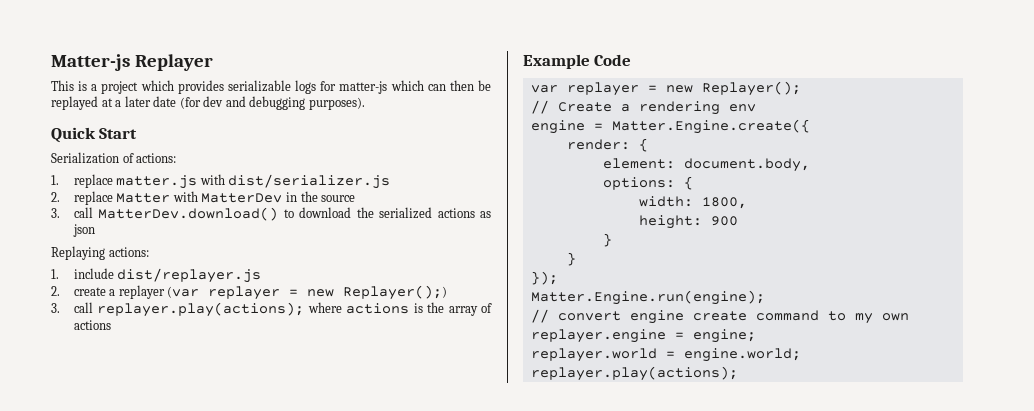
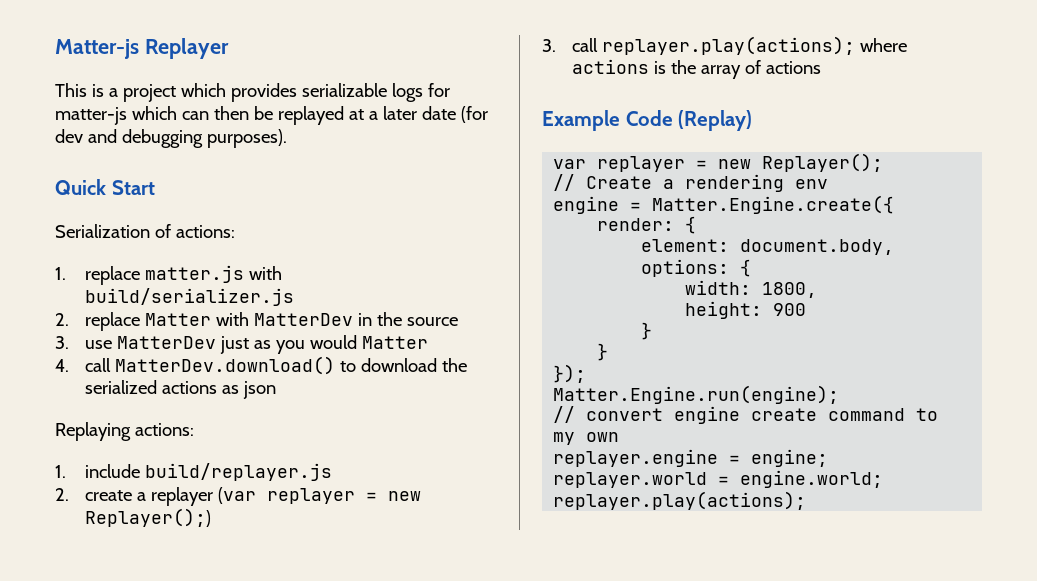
- 1. replace matter.js with dist/serializer.js
+ 1. replace matter.js with build/serializer.js
- 3. call MatterDev.download() to download the serialized actions as json
+ 3. use MatterDev just as you would Matter
+ 4. call MatterDev.download() to download the serialized actions as json
- 1. include dist/replayer.js
+ 1. include build/replayer.js
- Example Code
+ Example Code (Replay)

